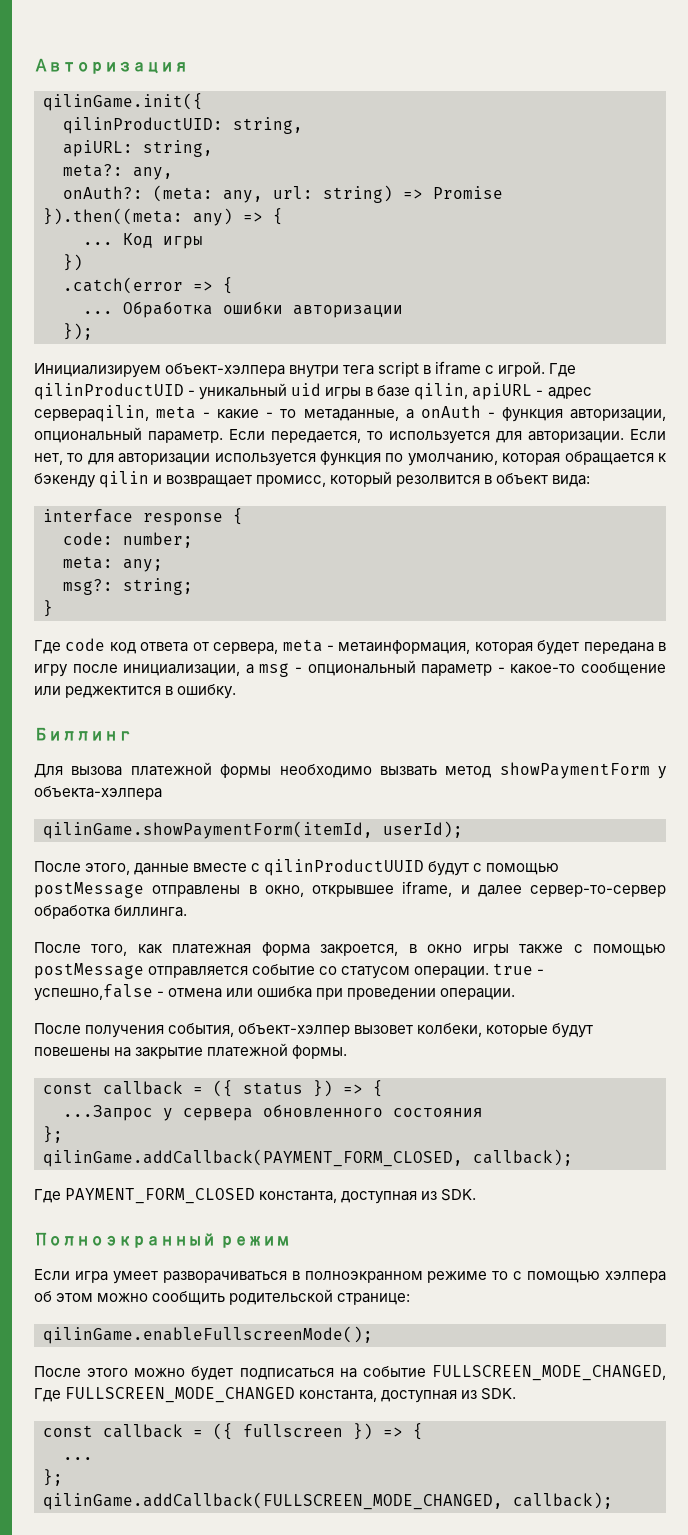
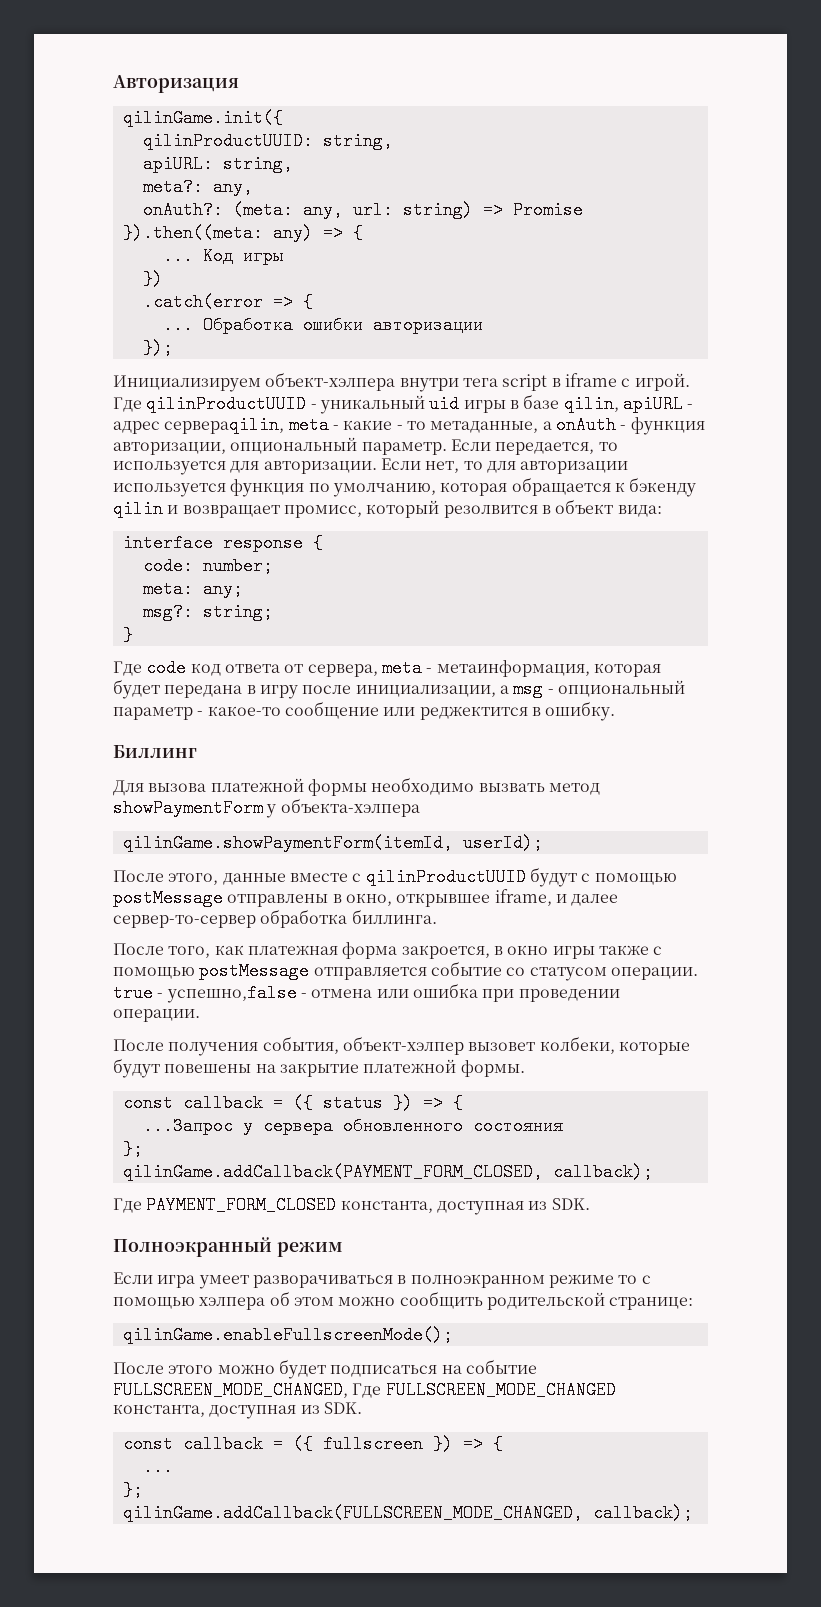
- qilinProductUID: string,
+ qilinProductUUID: string,
- Где qilinProductUID - уникальный uid игры в базе qilin, apiURL - адрес сервераqilin, meta - какие - то метаданные, а onAuth - функция авторизации, опциональный параметр.
+ Где qilinProductUUID - уникальный uid игры в базе qilin, apiURL - адрес сервераqilin, meta - какие - то метаданные, а onAuth - функция авторизации, опциональный параметр.

